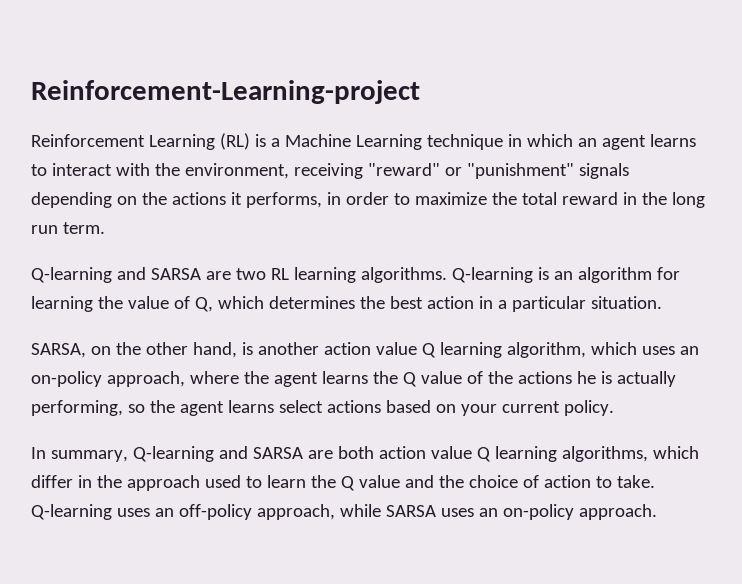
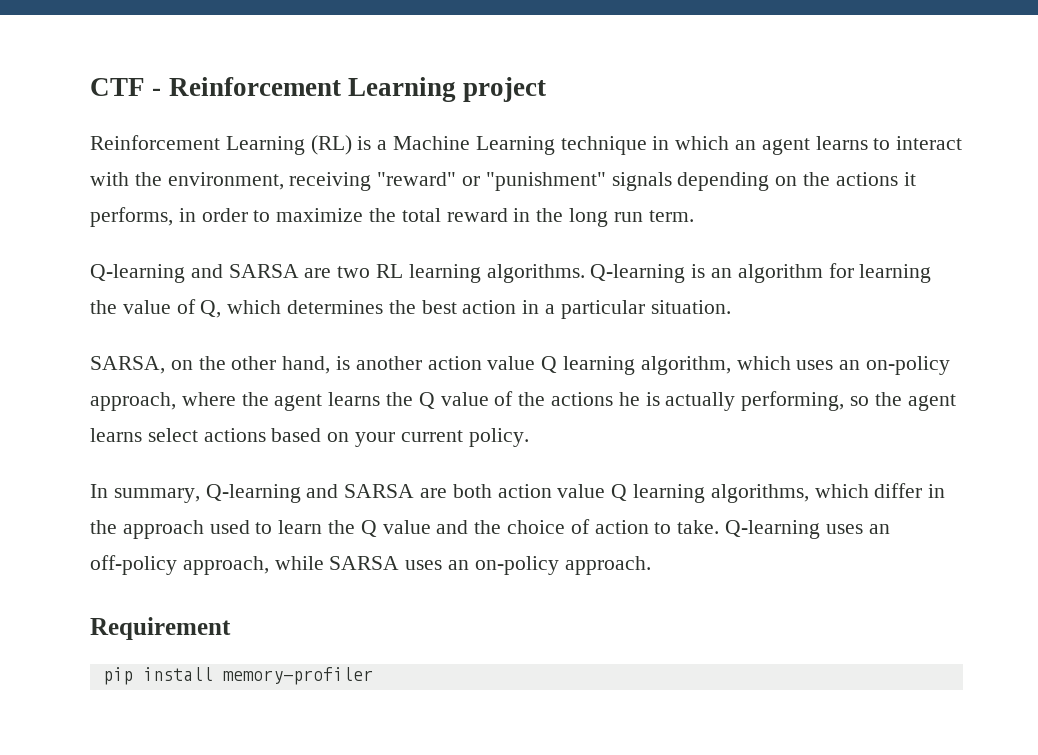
- Reinforcement-Learning-project
+ CTF - Reinforcement Learning project
+ Requirement
+ pip install memory-profiler

